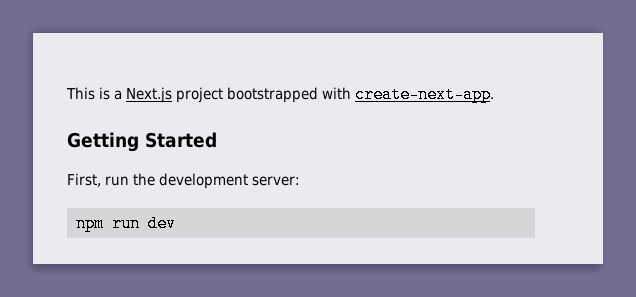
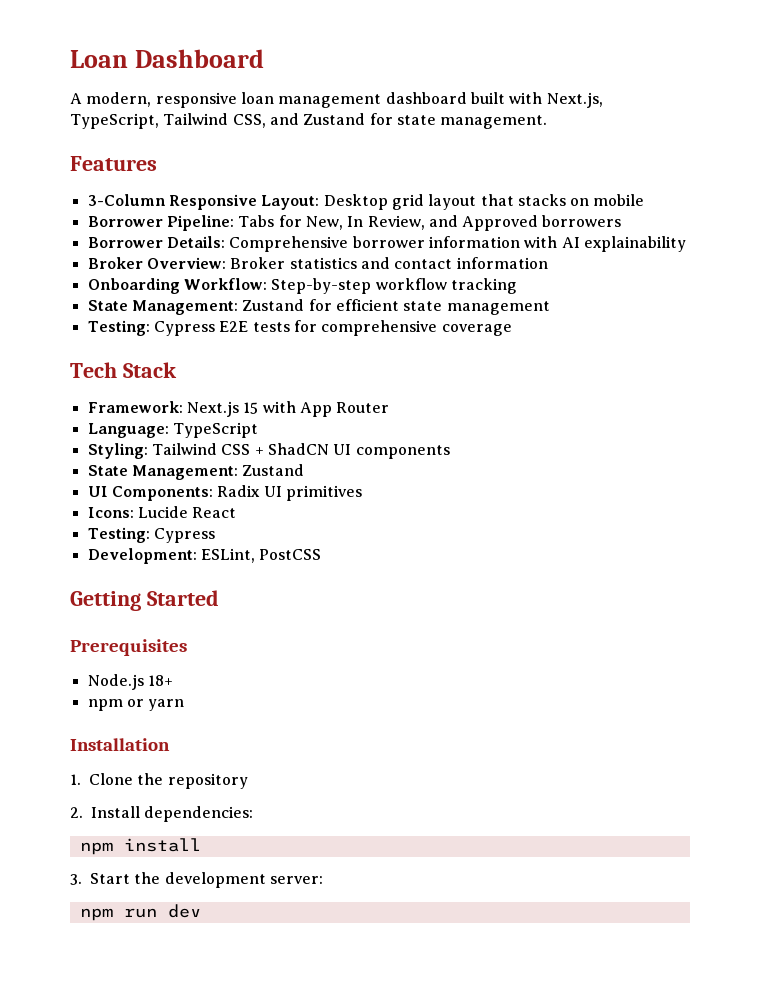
- This is a Next.js project bootstrapped with create-next-app.
+ Loan Dashboard
+ A modern, responsive loan management dashboard built with Next.js, TypeScript, Tailwind CSS, and Zustand for state management.
+ Features
+ 3-Column Responsive Layout: Desktop grid layout that stacks on mobile
+ Borrower Pipeline: Tabs for New, In Review, and Approved borrowers
+ Borrower Details: Comprehensive borrower information with AI explainability
+ Broker Overview: Broker statistics and contact information
+ Onboarding Workflow: Step-by-step workflow tracking
+ State Management: Zustand for efficient state management
+ Testing: Cypress E2E tests for comprehensive coverage
+ Tech Stack
+ Framework: Next.js 15 with App Router
+ Language: TypeScript
+ Styling: Tailwind CSS + ShadCN UI components
+ State Management: Zustand
+ UI Components: Radix UI primitives
+ Icons: Lucide React
+ Testing: Cypress
+ Development: ESLint, PostCSS
  Getting Started
- First, run the development server:
+ Prerequisites
+ Node.js 18+
+ npm or yarn
+ Installation
+ 1. Clone the repository
+ 2. Install dependencies:
+ npm install
+ 3. Start the development server:

